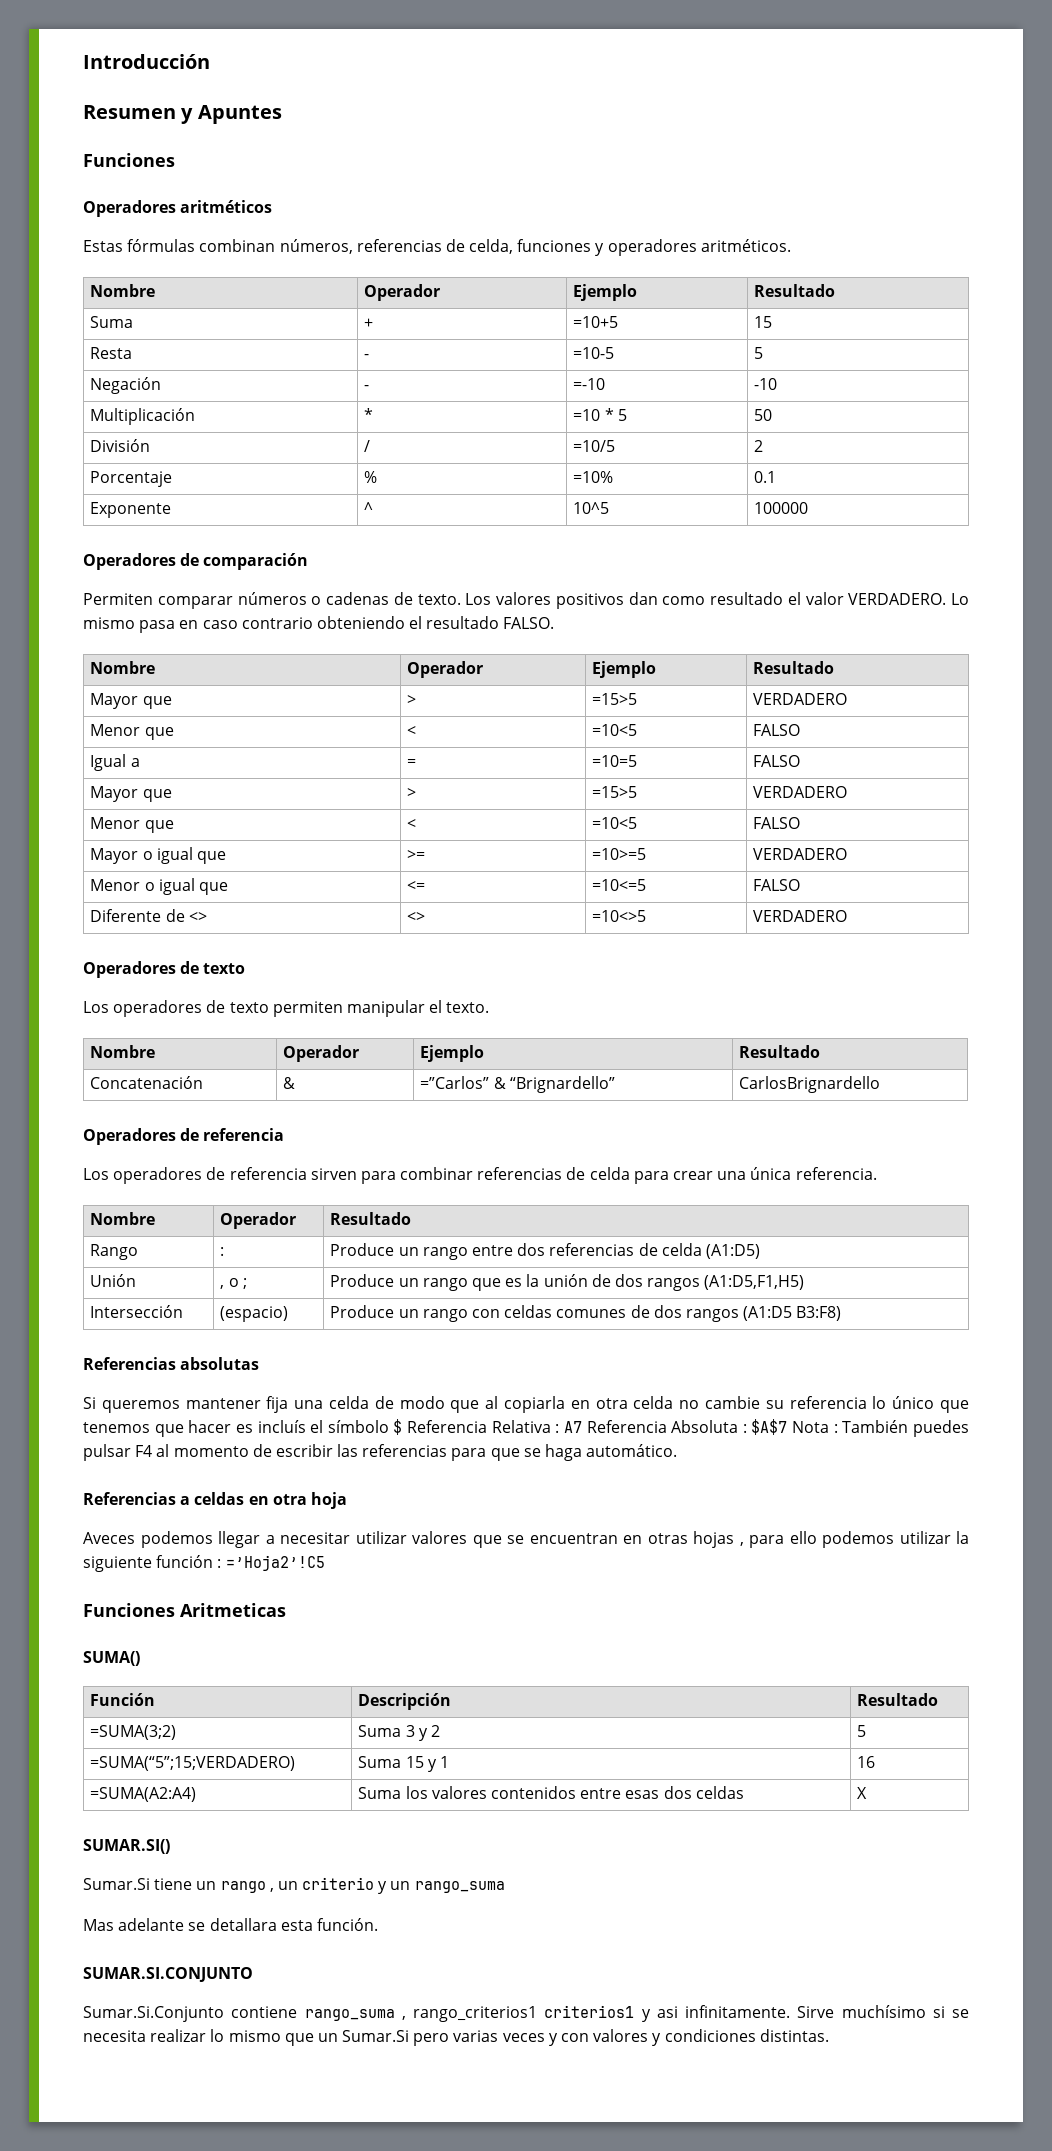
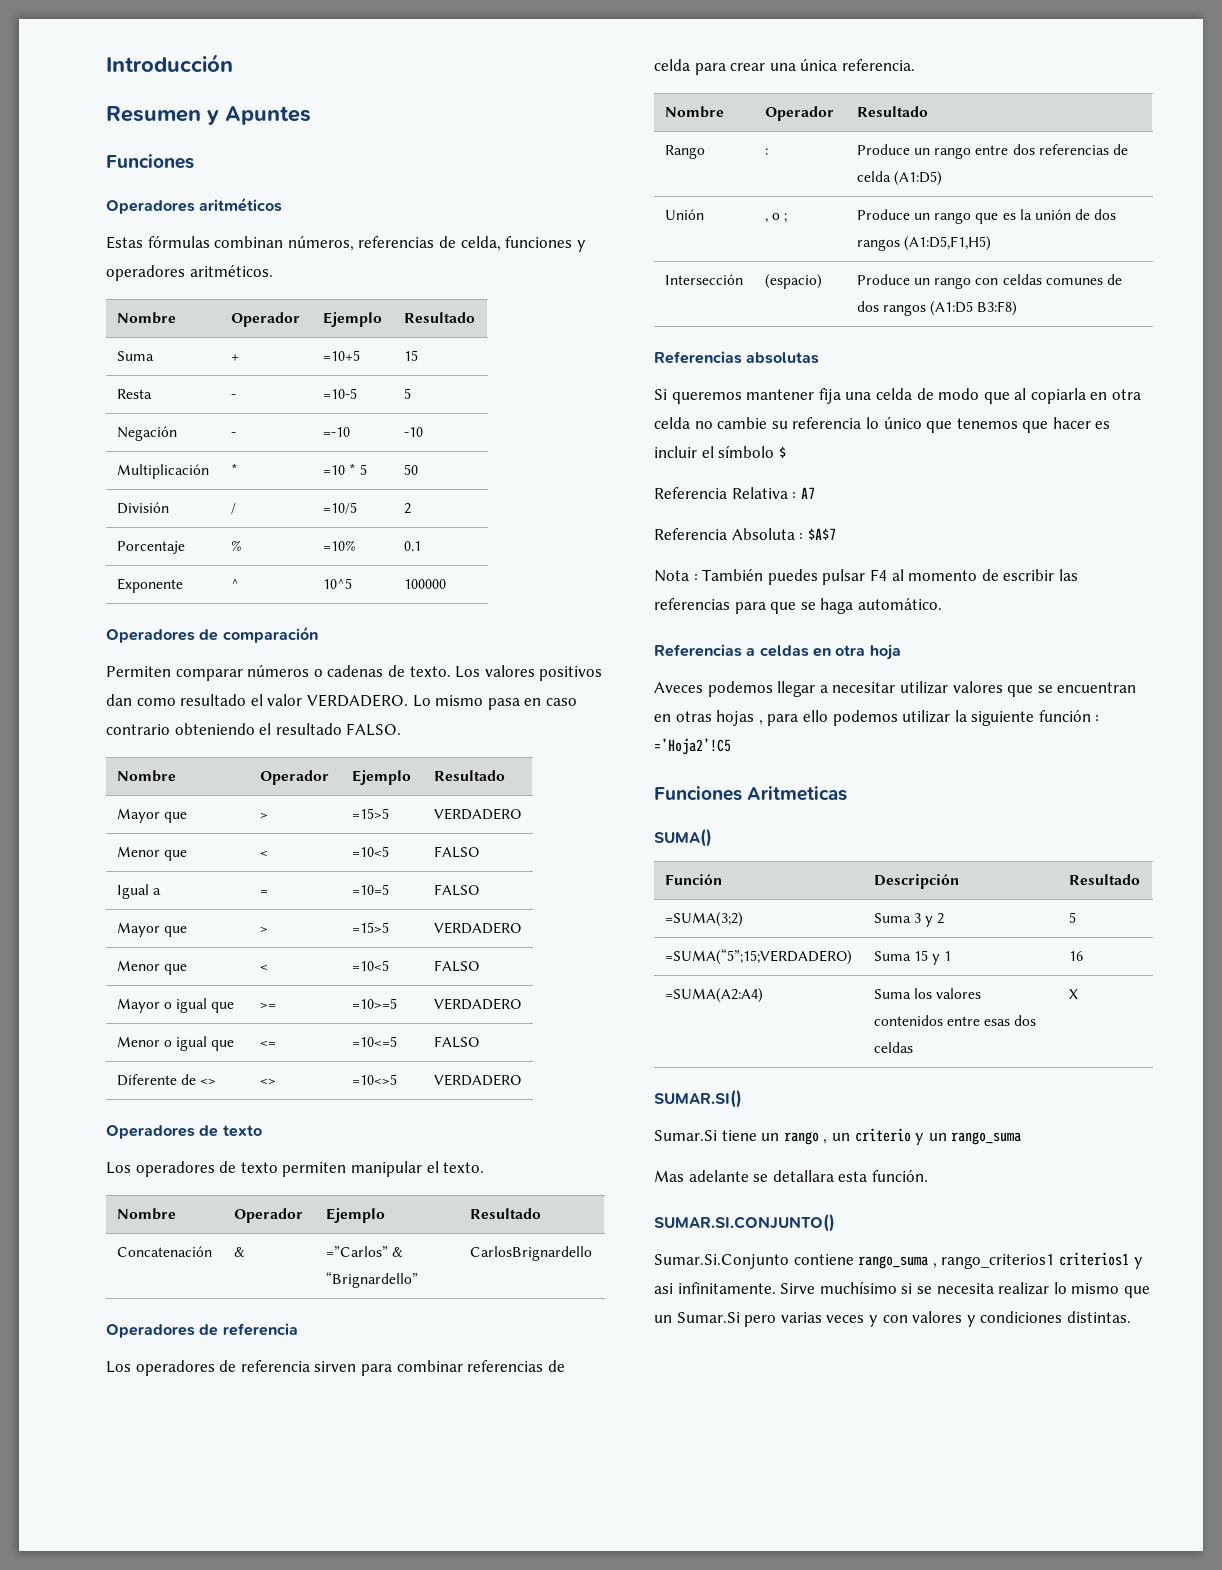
- Si queremos mantener fija una celda de modo que al copiarla en otra celda no cambie su referencia lo único que tenemos que hacer es incluís el símbolo $ Referencia Relativa : A7 Referencia Absoluta : $A$7 Nota : También puedes pulsar F4 al momento de escribir las referencias para que se haga automático.
+ Si queremos mantener fija una celda de modo que al copiarla en otra celda no cambie su referencia lo único que tenemos que hacer es incluir el símbolo $
+ Referencia Relativa : A7
+ Referencia Absoluta : $A$7
+ Nota : También puedes pulsar F4 al momento de escribir las referencias para que se haga automático.
- SUMAR.SI.CONJUNTO
+ SUMAR.SI.CONJUNTO()

